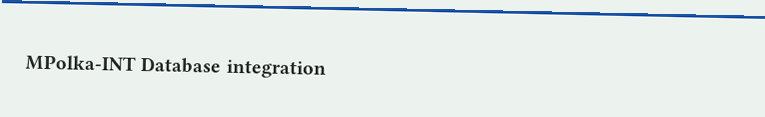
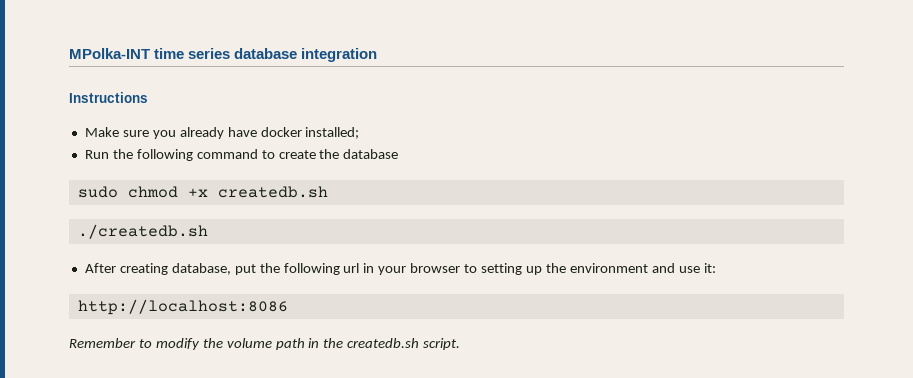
- MPolka-INT Database integration
+ MPolka-INT time series database integration
+ Instructions
+ Make sure you already have docker installed;
+ Run the following command to create the database
+ sudo chmod +x createdb.sh
+ ./createdb.sh
+ After creating database, put the following url in your browser to setting up the environment and use it:
+ http://localhost:8086
+ Remember to modify the volume path in the createdb.sh script.

